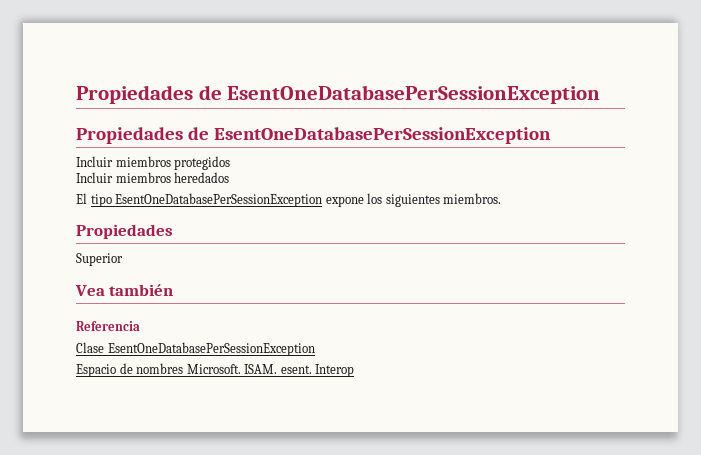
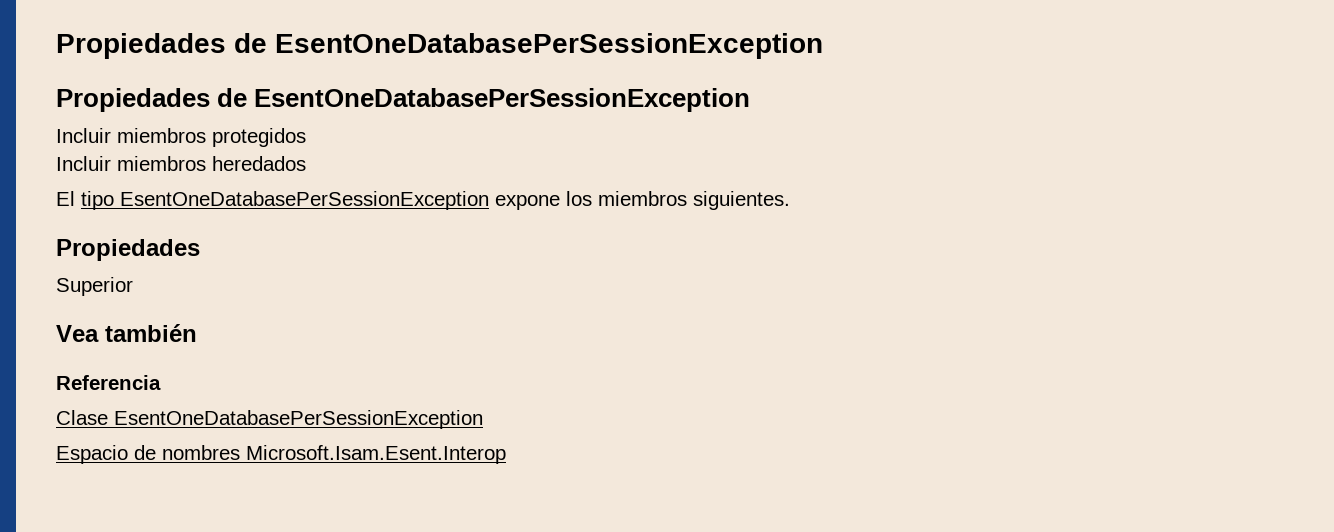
- El tipo EsentOneDatabasePerSessionException expone los siguientes miembros.
+ El tipo EsentOneDatabasePerSessionException expone los miembros siguientes.
- Espacio de nombres Microsoft. ISAM. esent. Interop
+ Espacio de nombres Microsoft.Isam.Esent.Interop

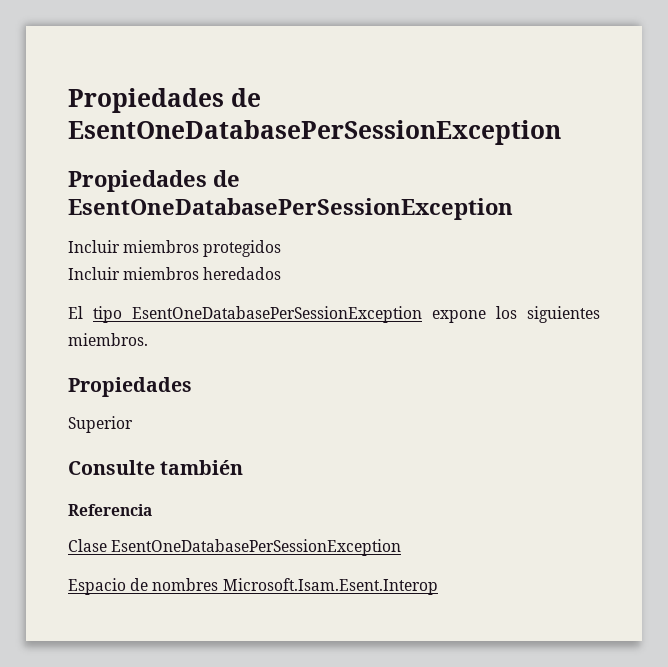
- El tipo EsentOneDatabasePerSessionException expone los miembros siguientes.
+ El tipo EsentOneDatabasePerSessionException expone los siguientes miembros.
- Vea también
+ Consulte también

